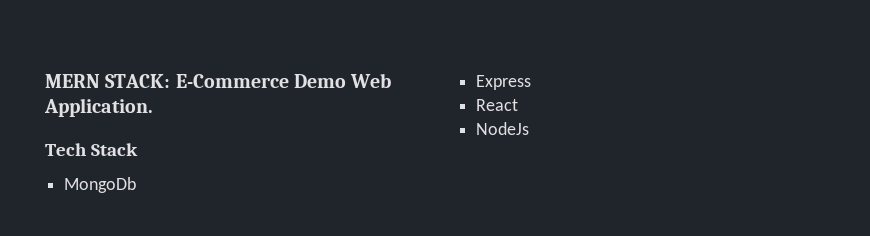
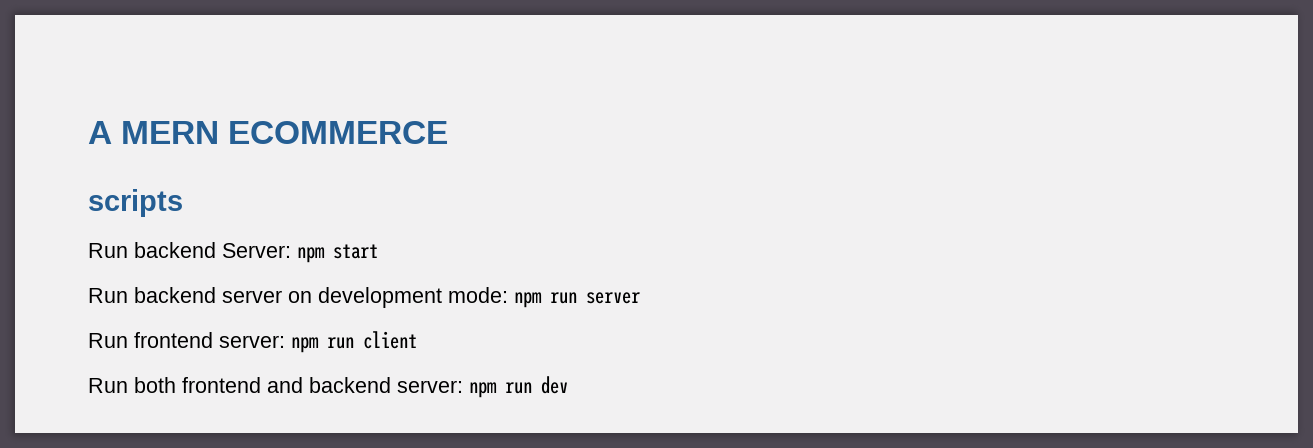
- MERN STACK: E-Commerce Demo Web Application.
- Tech Stack
- MongoDb
- Express
- React
- NodeJs
+ A MERN ECOMMERCE
+ scripts
+ Run backend Server: npm start
+ Run backend server on development mode: npm run server
+ Run frontend server: npm run client
+ Run both frontend and backend server: npm run dev

